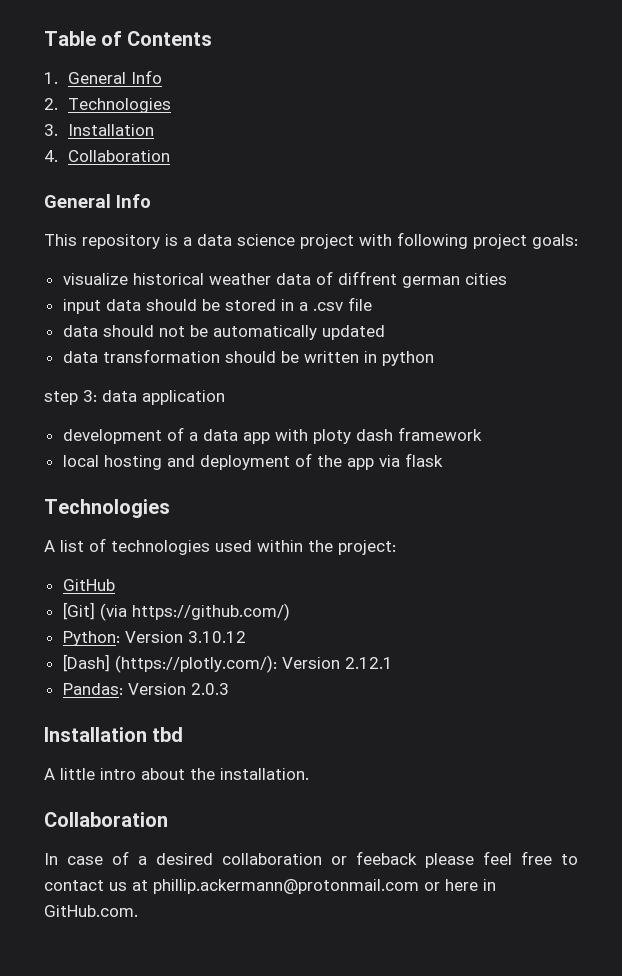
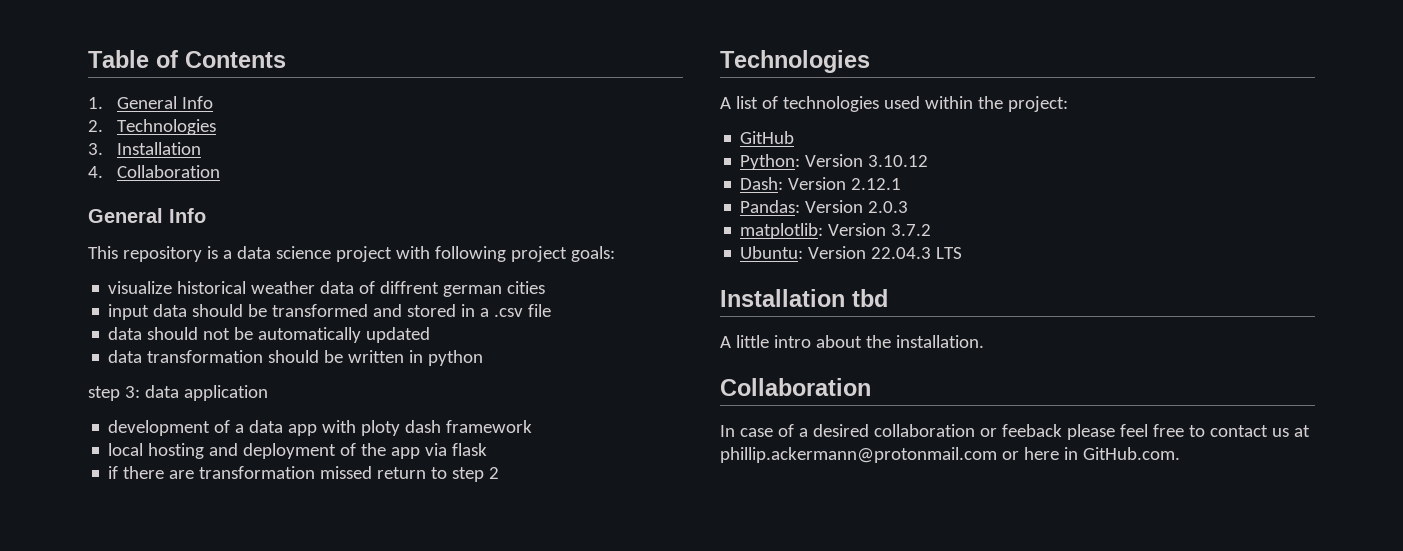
- input data should be stored in a .csv file
+ input data should be transformed and stored in a .csv file
+ if there are transformation missed return to step 2
- [Git] (via https://github.com/)
- [Dash] (https://plotly.com/): Version 2.12.1
+ Dash: Version 2.12.1
+ matplotlib: Version 3.7.2
+ Ubuntu: Version 22.04.3 LTS

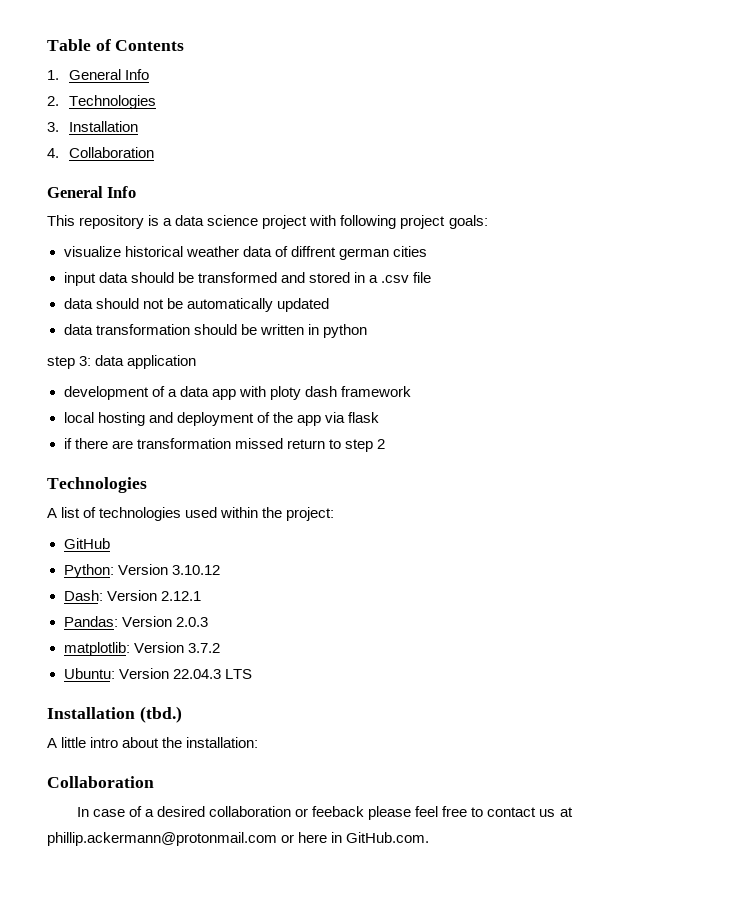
- Installation tbd
+ Installation (tbd.)
- A little intro about the installation.
+ A little intro about the installation:

